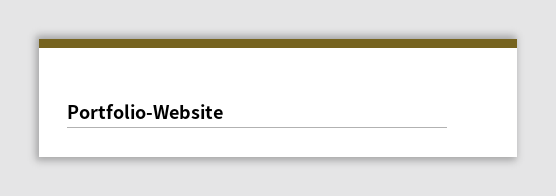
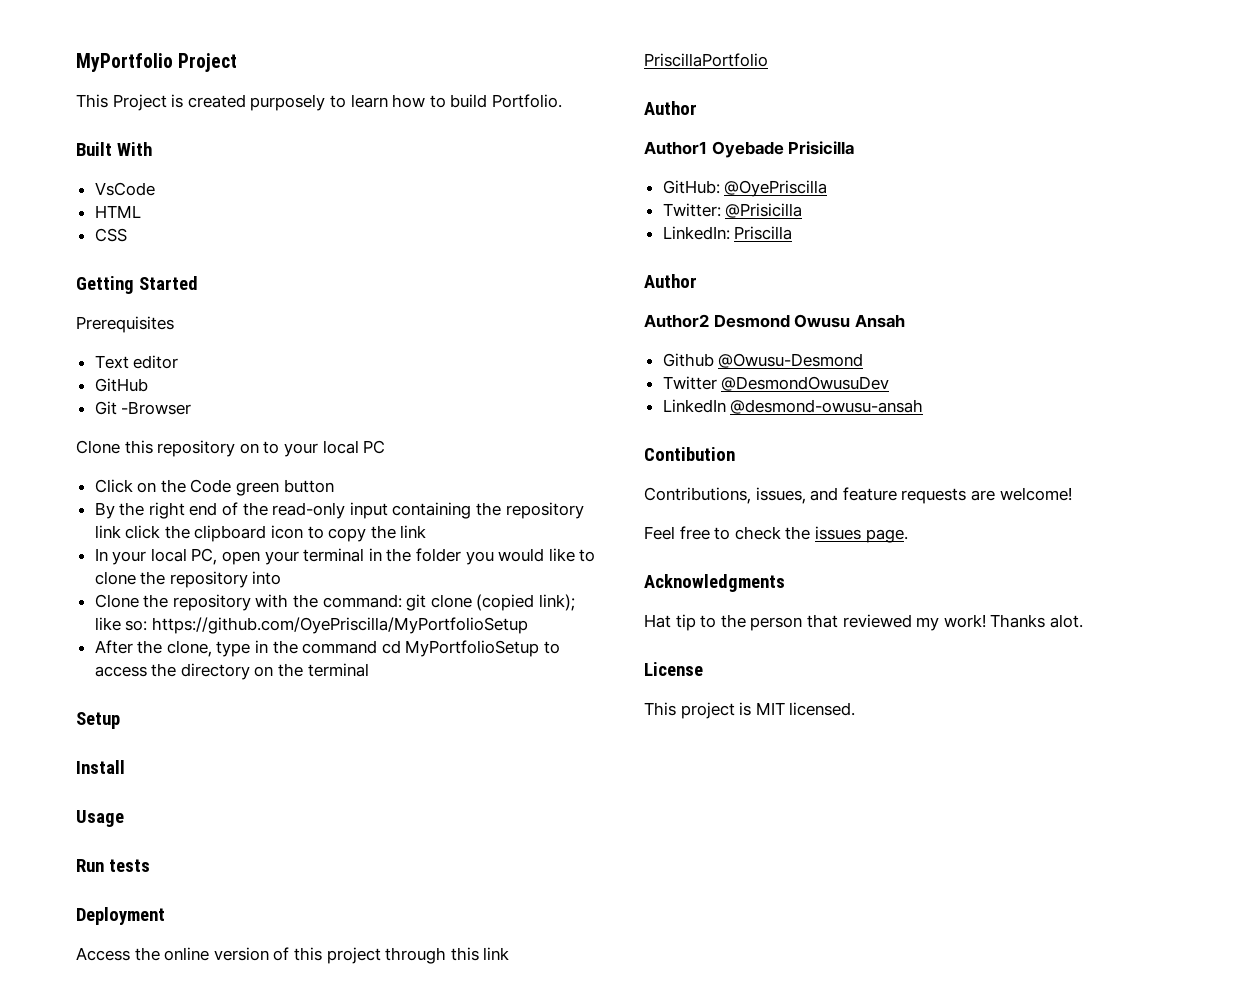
- Portfolio-Website
+ MyPortfolio Project
+ This Project is created purposely to learn how to build Portfolio.
+ Built With
+ VsCode
+ HTML
+ CSS
+ Getting Started
+ Prerequisites
+ Text editor
+ GitHub
+ Git -Browser
+ Clone this repository on to your local PC
+ Click on the Code green button
+ By the right end of the read-only input containing the repository link click the clipboard icon to copy the link
+ In your local PC, open your terminal in the folder you would like to clone the repository into
+ Clone the repository with the command: git clone (copied link); like so: https://github.com/OyePriscilla/MyPortfolioSetup
+ After the clone, type in the command cd MyPortfolioSetup to access the directory on the terminal
+ Setup
+ Install
+ Usage
+ Run tests
+ Deployment
+ Access the online version of this project through this link PriscillaPortfolio
+ Author
+ Author1 Oyebade Prisicilla
+ GitHub: @OyePriscilla
+ Twitter: @Prisicilla
+ LinkedIn: Priscilla
+ Author
+ Author2 Desmond Owusu Ansah
+ Github @Owusu-Desmond
+ Twitter @DesmondOwusuDev
+ LinkedIn @desmond-owusu-ansah
+ Contibution
+ Contributions, issues, and feature requests are welcome!
+ Feel free to check the issues page.
+ Acknowledgments
+ Hat tip to the person that reviewed my work! Thanks alot.
+ License
+ This project is MIT licensed.

